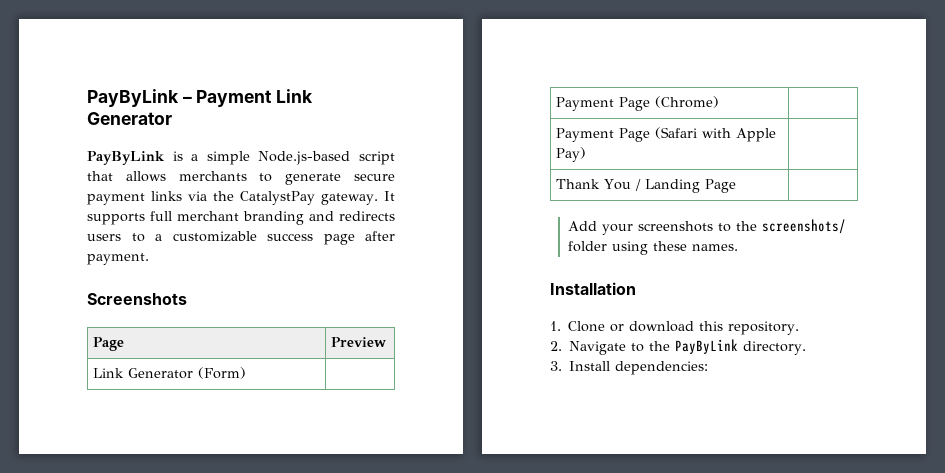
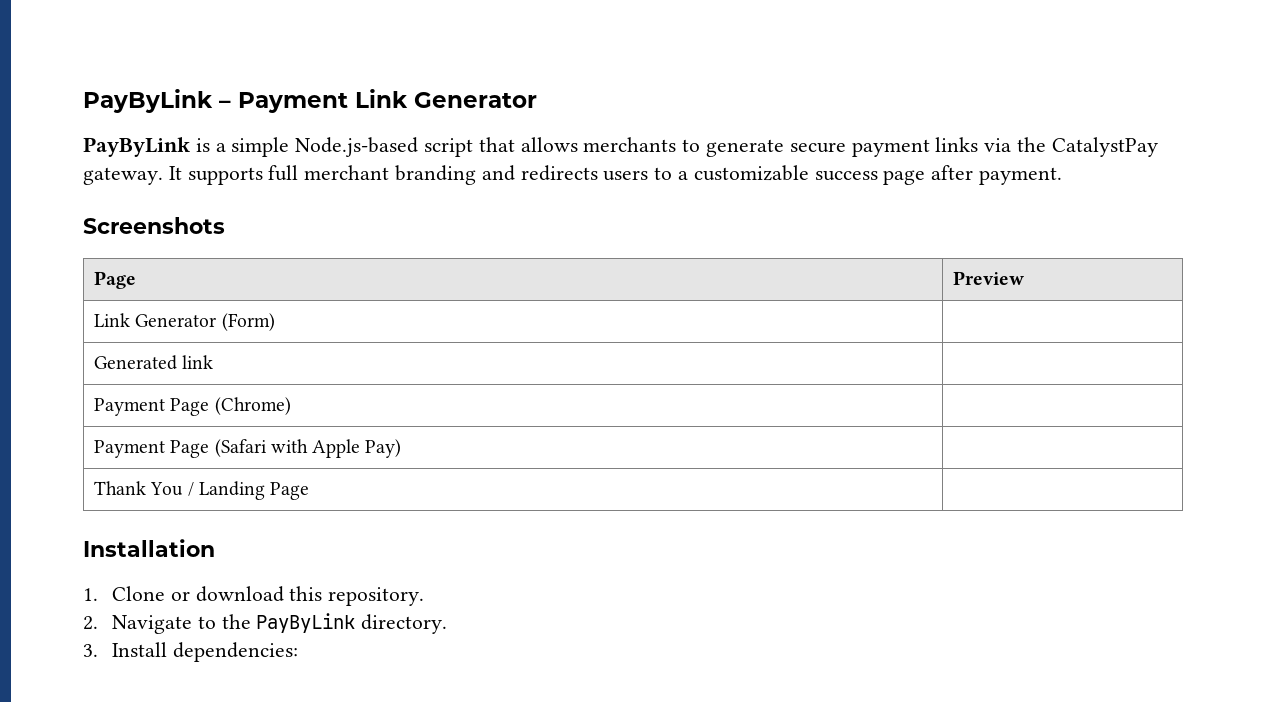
+ Generated link |
- Add your screenshots to the screenshots/ folder using these names.

